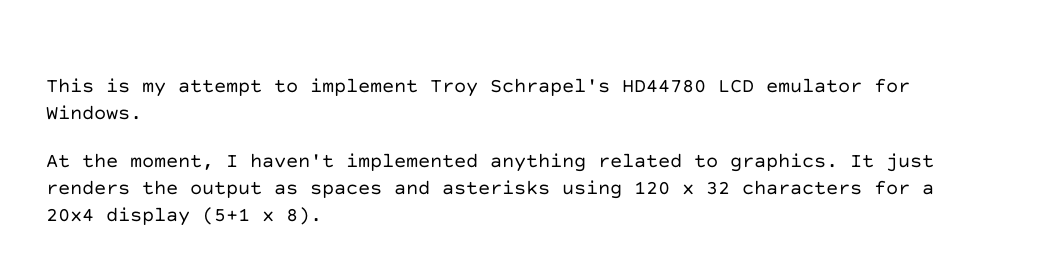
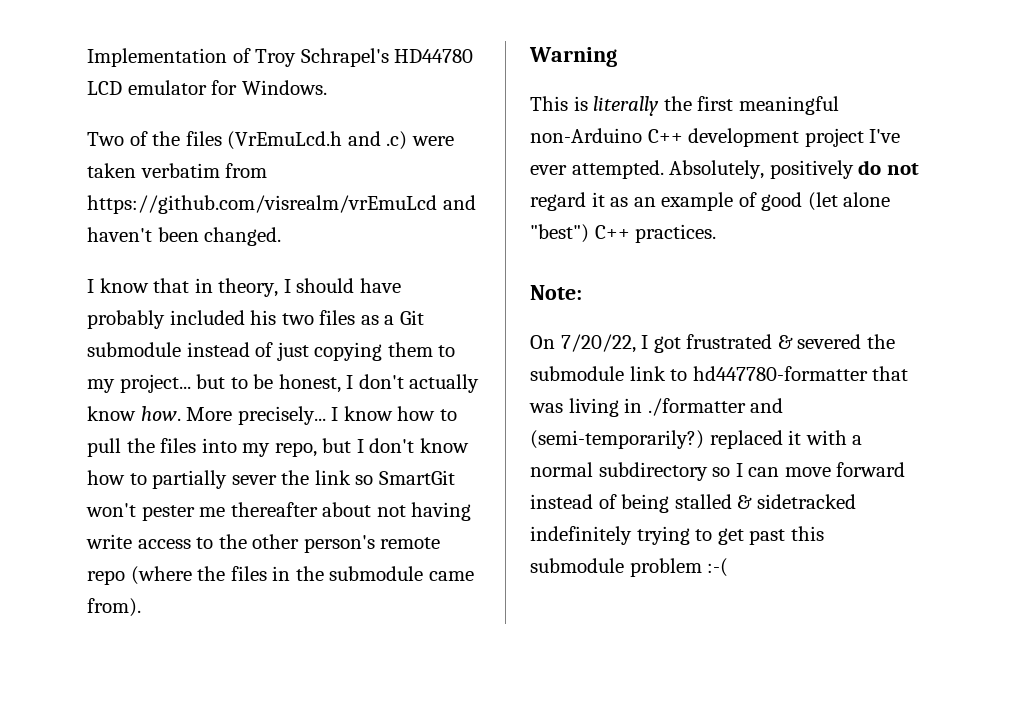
- This is my attempt to implement Troy Schrapel's HD44780 LCD emulator for Windows.
+ Implementation of Troy Schrapel's HD44780 LCD emulator for Windows.
- At the moment, I haven't implemented anything related to graphics. It just renders the output as spaces and asterisks using 120 x 32 characters for a 20x4 display (5+1 x 8).
+ Two of the files (VrEmuLcd.h and .c) were taken verbatim from https://github.com/visrealm/vrEmuLcd and haven't been changed.
+ I know that in theory, I should have probably included his two files as a Git submodule instead of just copying them to my project... but to be honest, I don't actually know how. More precisely... I know how to pull the files into my repo, but I don't know how to partially sever the link so SmartGit won't pester me thereafter about not having write access to the other person's remote repo (where the files in the submodule came from).
+ Warning
+ This is literally the first meaningful non-Arduino C++ development project I've ever attempted. Absolutely, positively do not regard it as an example of good (let alone "best") C++ practices.
+ Note:
+ On 7/20/22, I got frustrated & severed the submodule link to hd447780-formatter that was living in ./formatter and (semi-temporarily?) replaced it with a normal subdirectory so I can move forward instead of being stalled & sidetracked indefinitely trying to get past this submodule problem :-(

